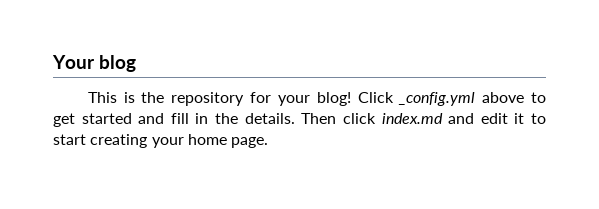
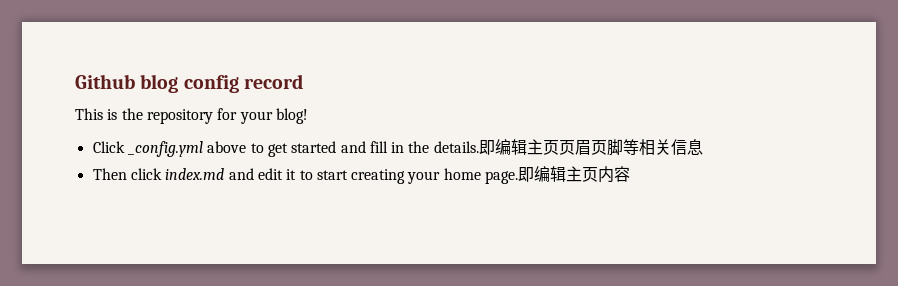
- Your blog
+ Github blog config record
- This is the repository for your blog! Click _config.yml above to get started and fill in the details. Then click index.md and edit it to start creating your home page.
+ This is the repository for your blog!
+ Click _config.yml above to get started and fill in the details.即编辑主页页眉页脚等相关信息
+ Then click index.md and edit it to start creating your home page.
+ 即编辑主页内容

